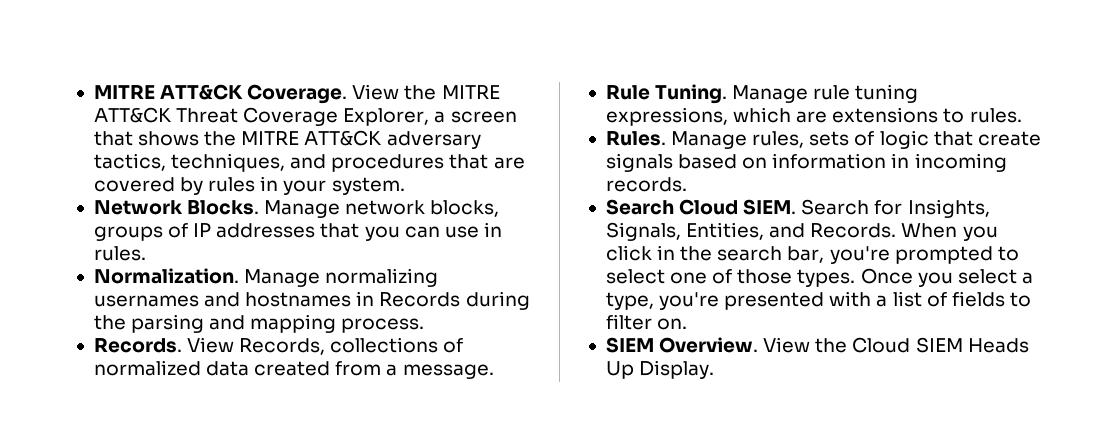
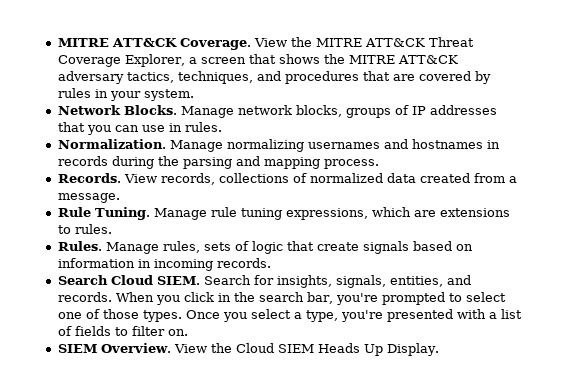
- Manage normalizing usernames and hostnames in Records during the parsing and mapping process.
+ Manage normalizing usernames and hostnames in records during the parsing and mapping process.
- View Records, collections of normalized data created from a message.
+ View records, collections of normalized data created from a message.
- Search for Insights, Signals, Entities, and Records.
+ Search for insights, signals, entities, and records.

